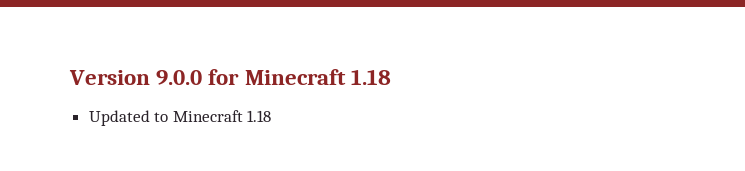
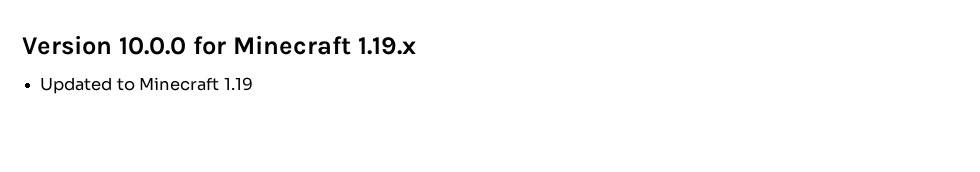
- Version 9.0.0 for Minecraft 1.18
+ Version 10.0.0 for Minecraft 1.19.x
- Updated to Minecraft 1.18
+ Updated to Minecraft 1.19

